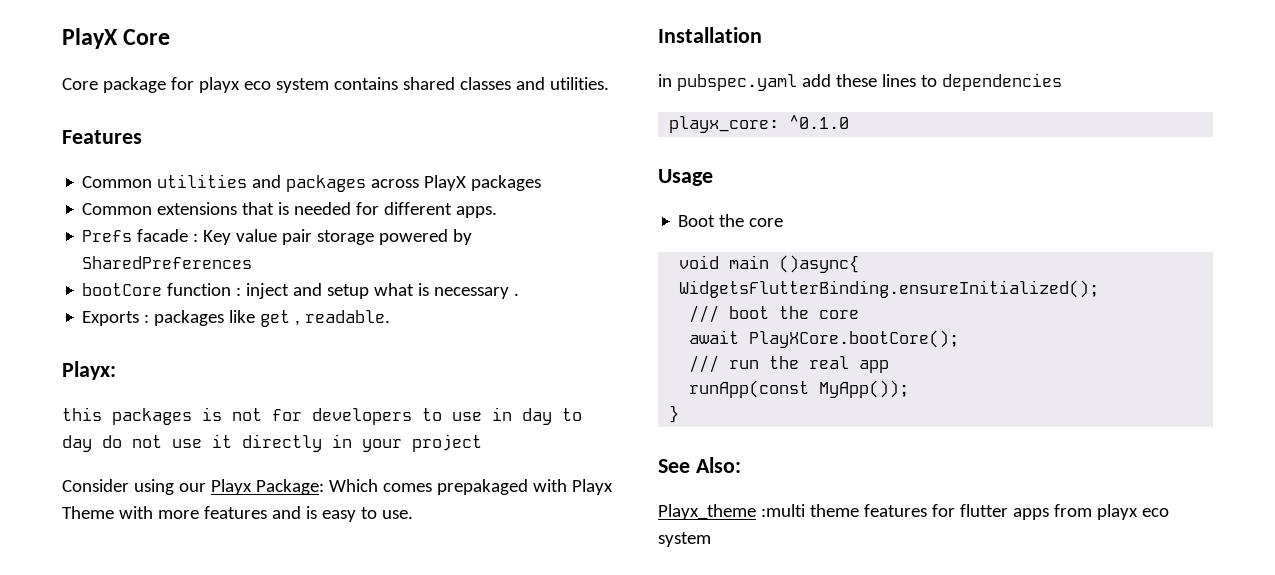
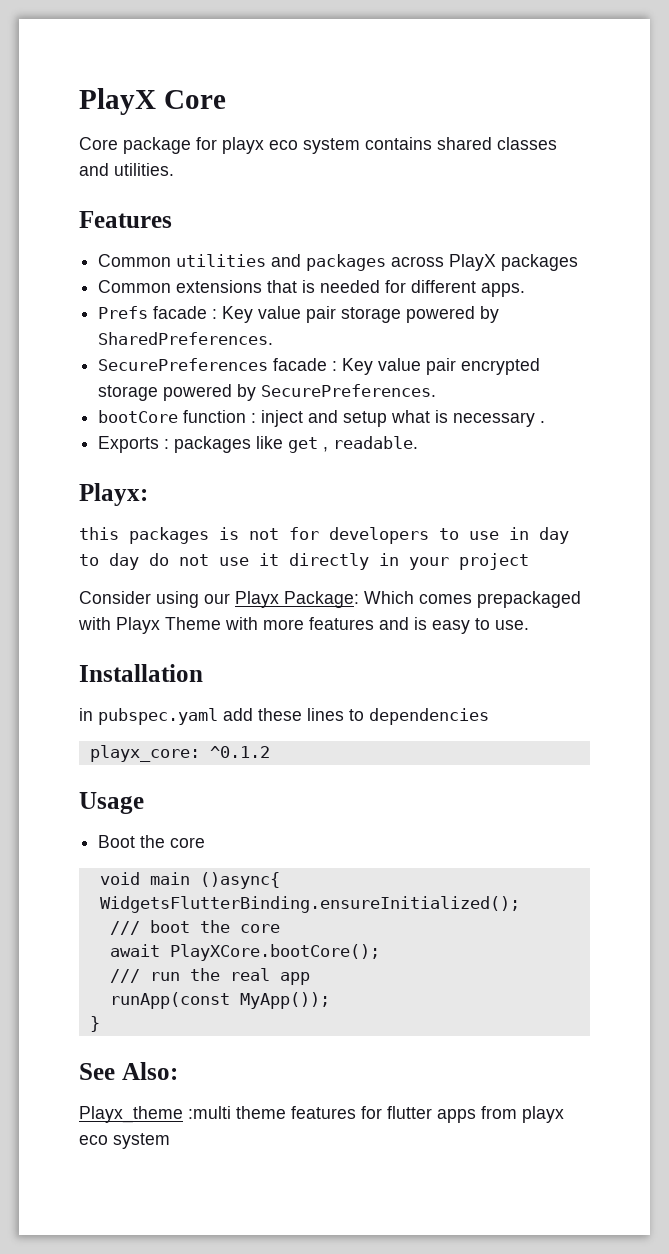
- Prefs facade : Key value pair storage powered by SharedPreferences
+ Prefs facade : Key value pair storage powered by SharedPreferences.
+ SecurePreferences facade : Key value pair encrypted storage powered by SecurePreferences.
- Consider using our Playx Package: Which comes prepakaged with Playx Theme with more features and is easy to use.
+ Consider using our Playx Package: Which comes prepackaged with Playx Theme with more features and is easy to use.
- playx_core: ^0.1.0
+ playx_core: ^0.1.2

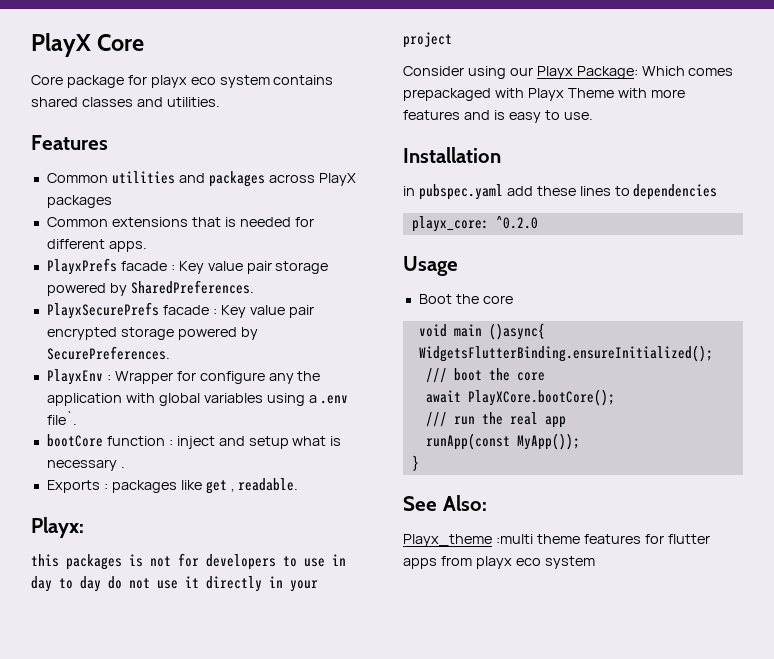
- Prefs facade : Key value pair storage powered by SharedPreferences.
+ PlayxPrefs facade : Key value pair storage powered by SharedPreferences.
- SecurePreferences facade : Key value pair encrypted storage powered by SecurePreferences.
+ PlayxSecurePrefs facade : Key value pair encrypted storage powered by SecurePreferences.
+ PlayxEnv : Wrapper for configure any the application with global variables using a .env file`.
- playx_core: ^0.1.2
+ playx_core: ^0.2.0

